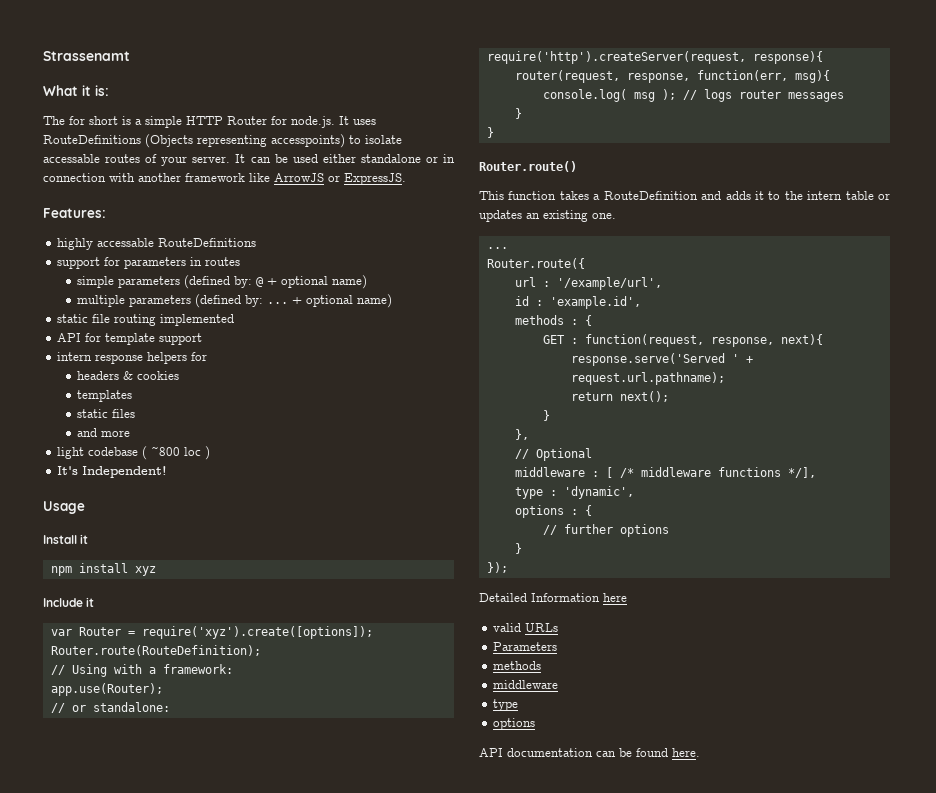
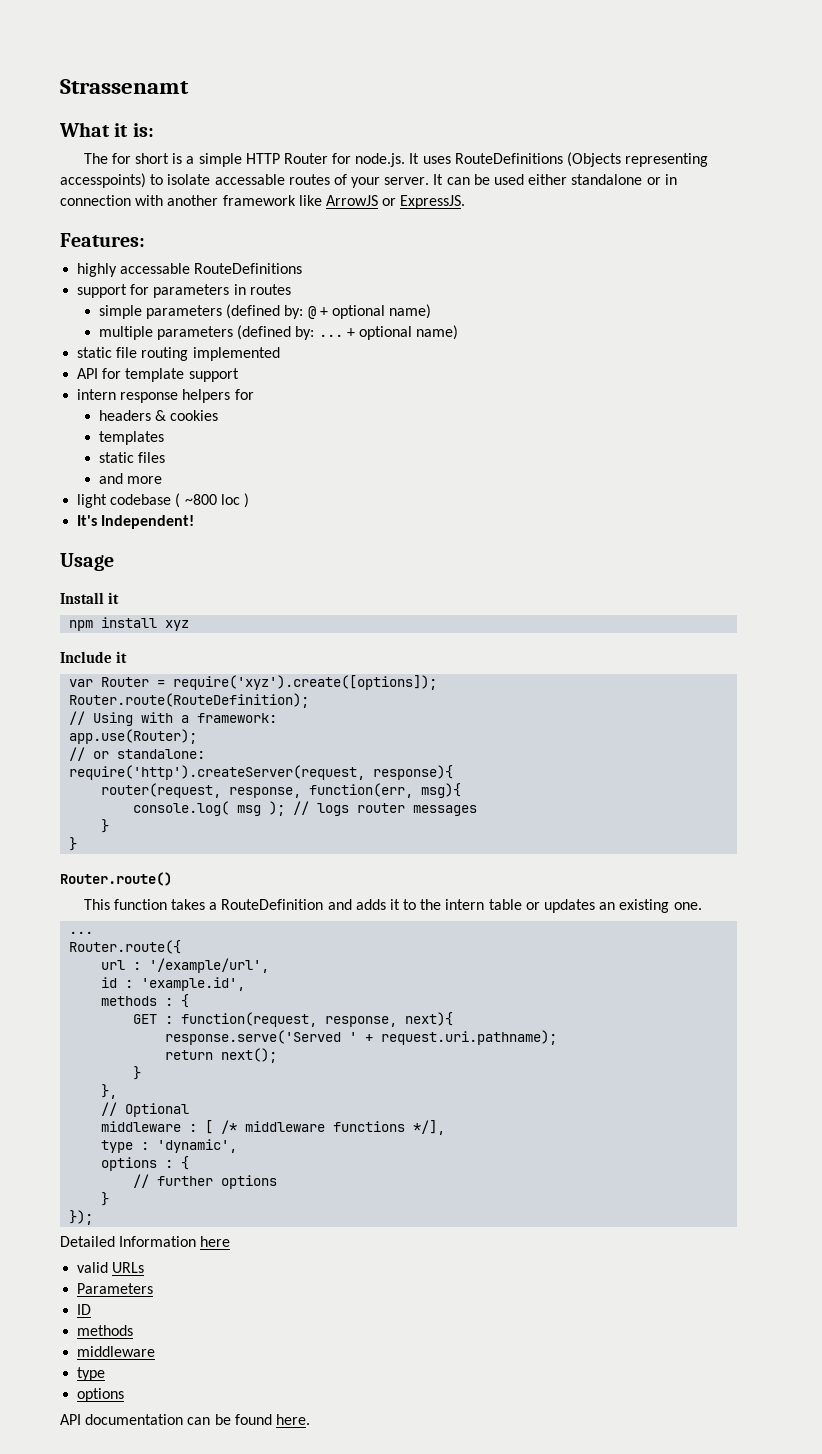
- response.serve('Served ' + request.url.pathname);
+ response.serve('Served ' + request.uri.pathname);
+ ID

